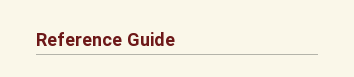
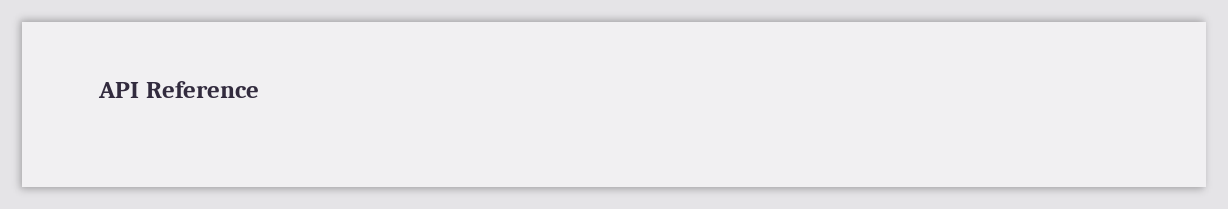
- Reference Guide
+ API Reference

